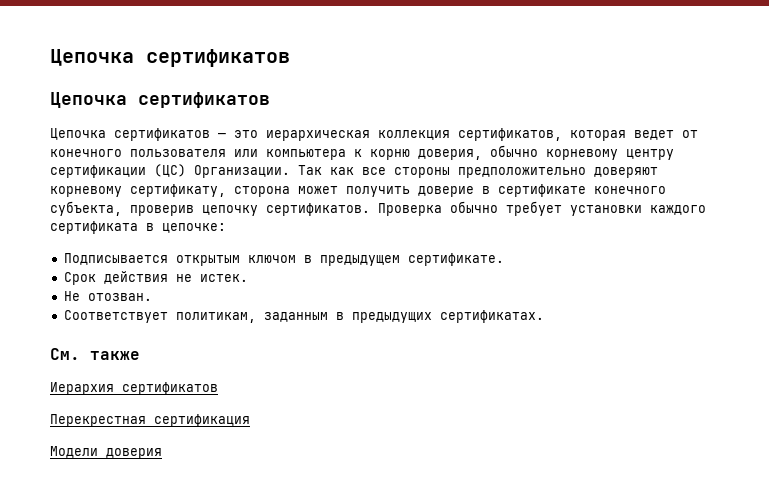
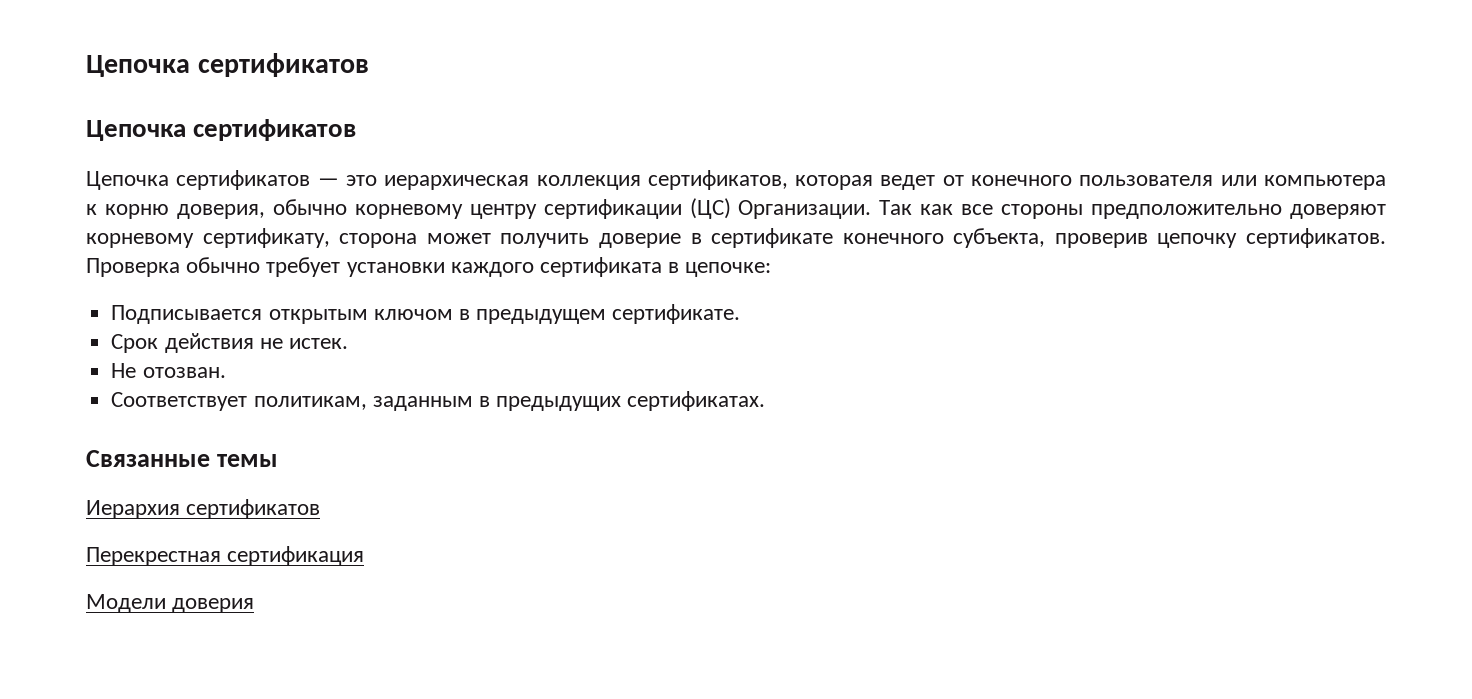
- См. также
+ Связанные темы

